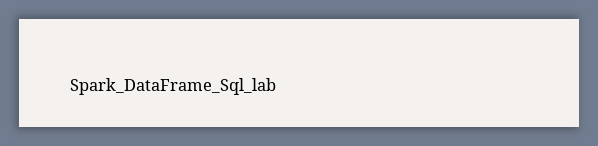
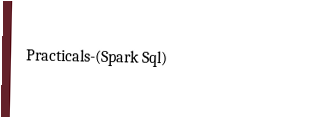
- Spark_DataFrame_Sql_lab
+ Practicals-(Spark Sql)

